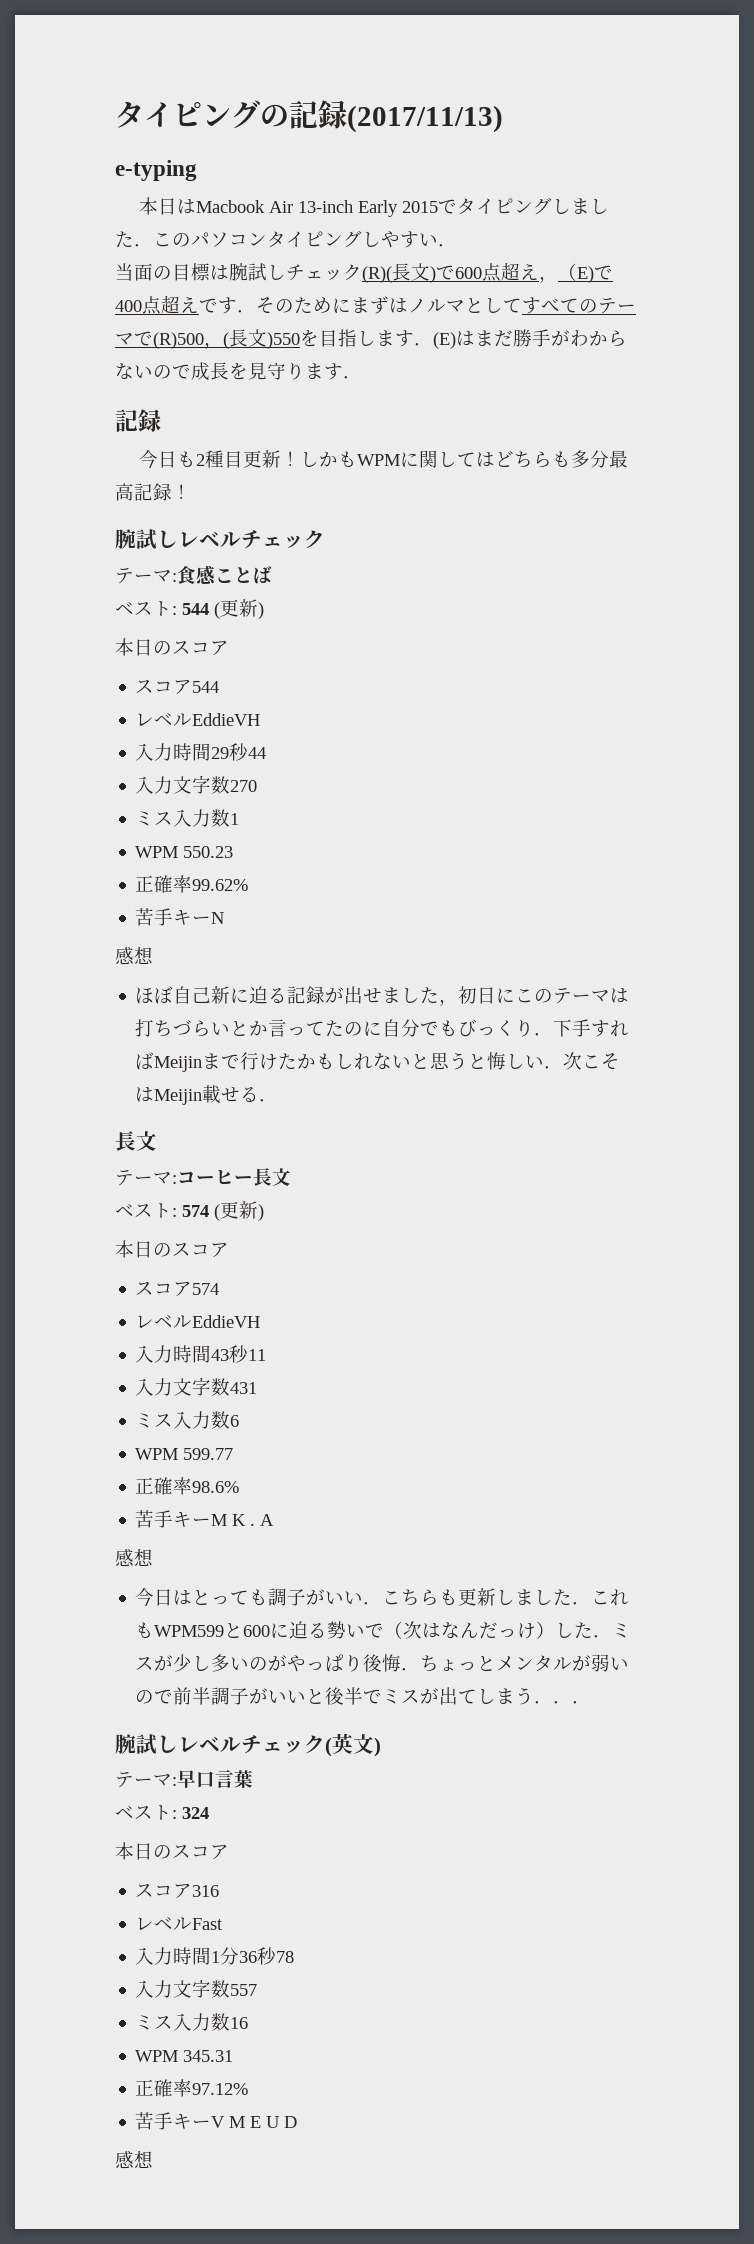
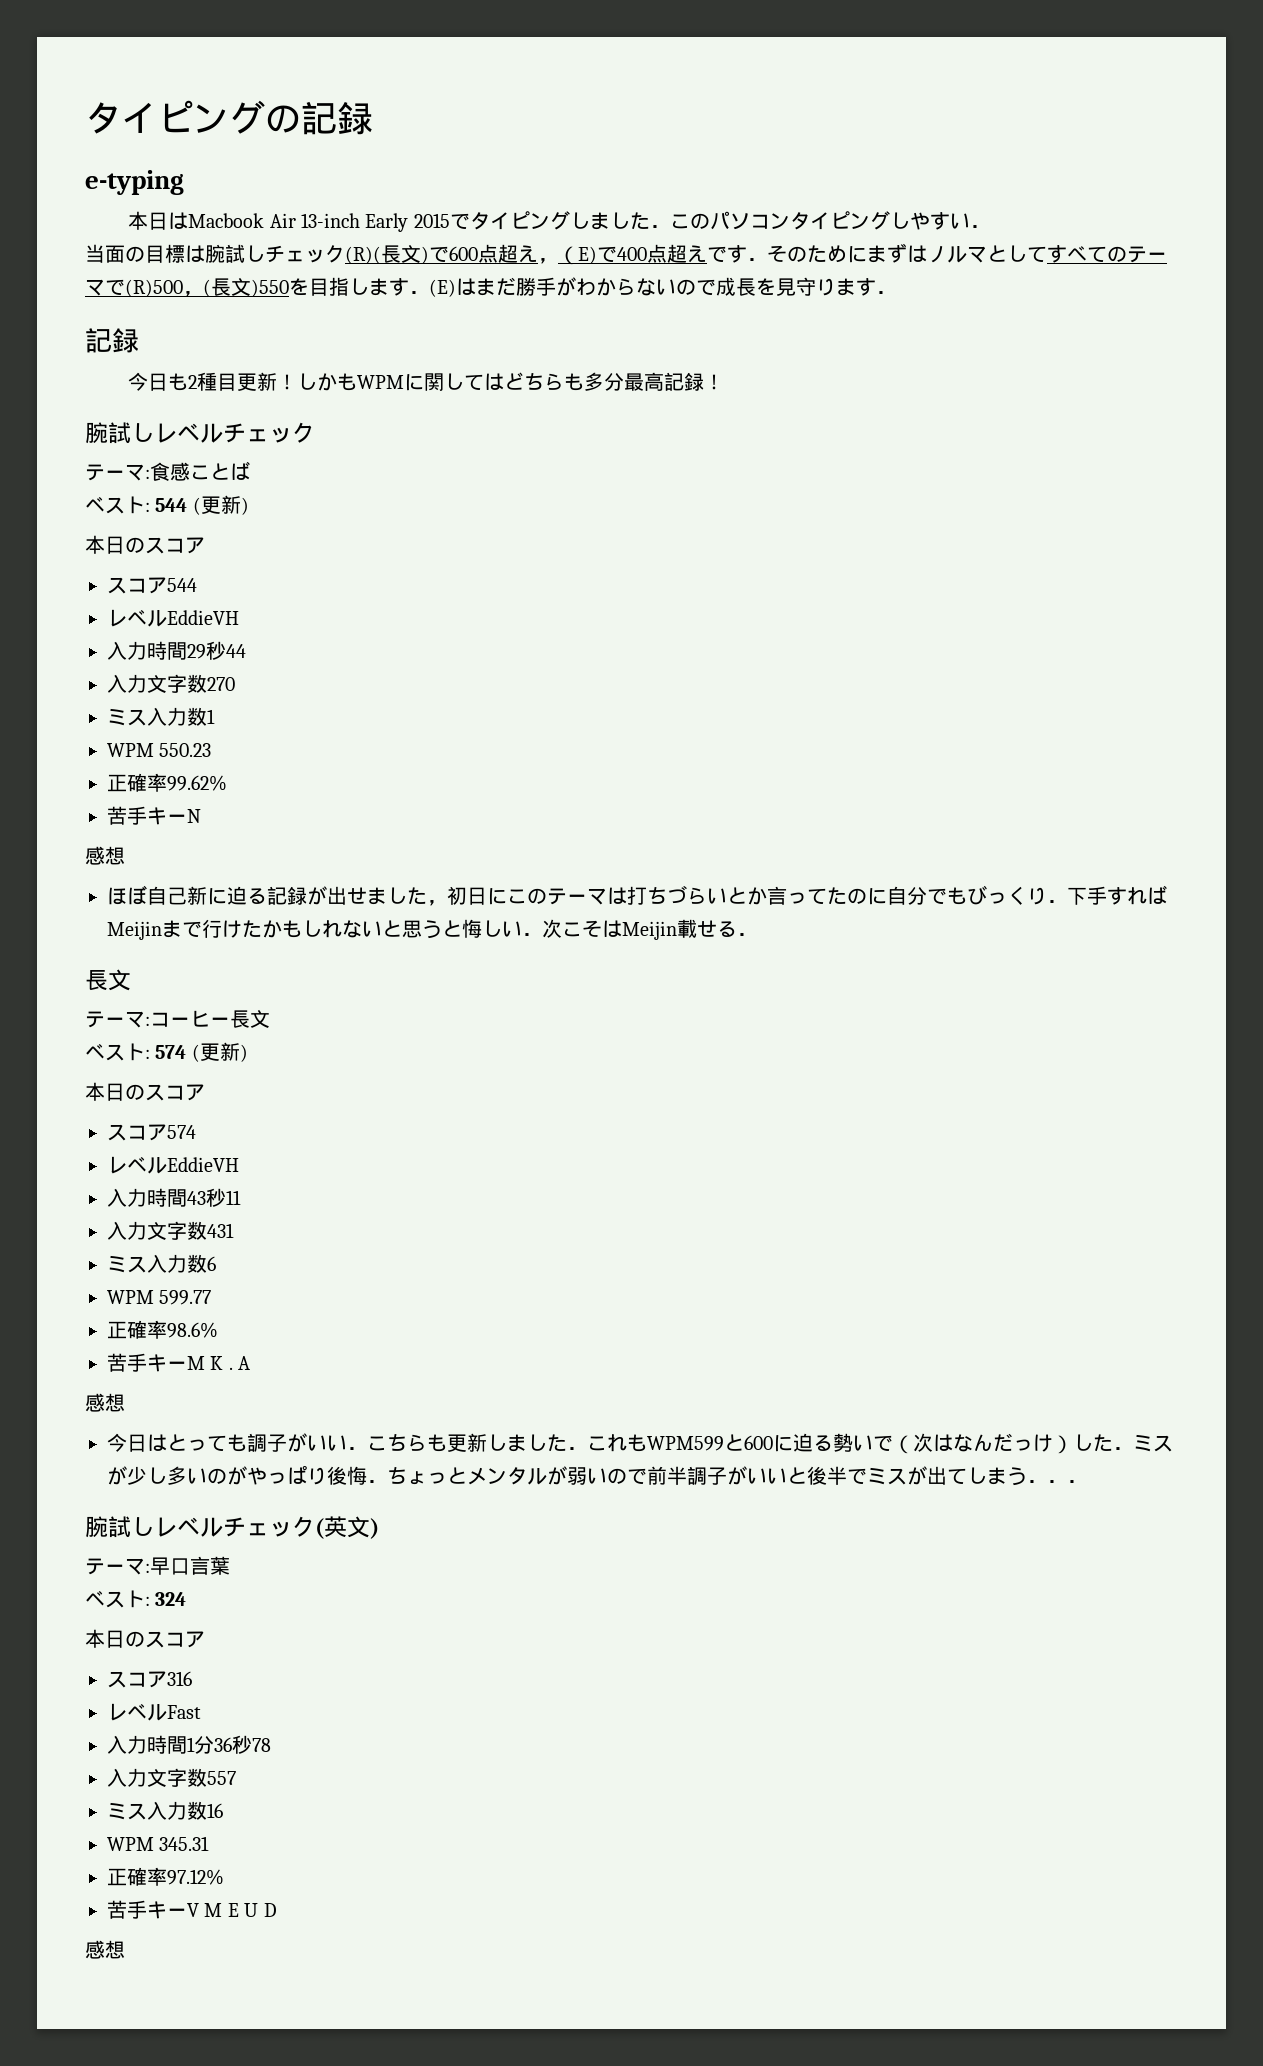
- タイピングの記録(2017/11/13)
+ タイピングの記録

